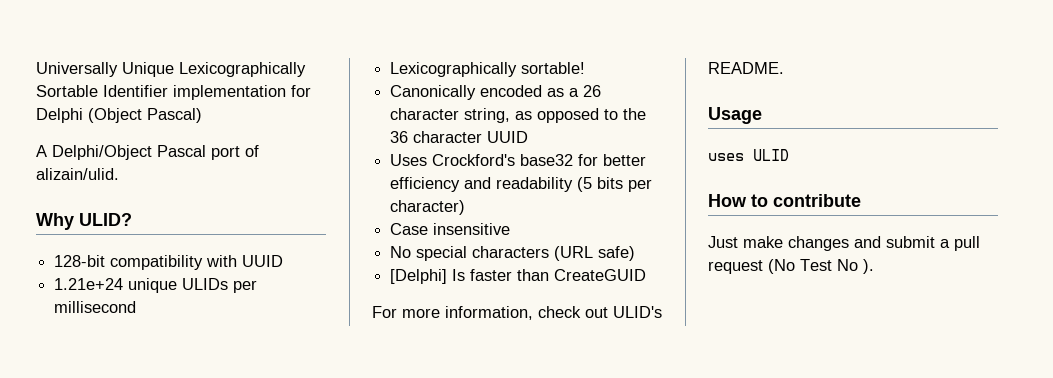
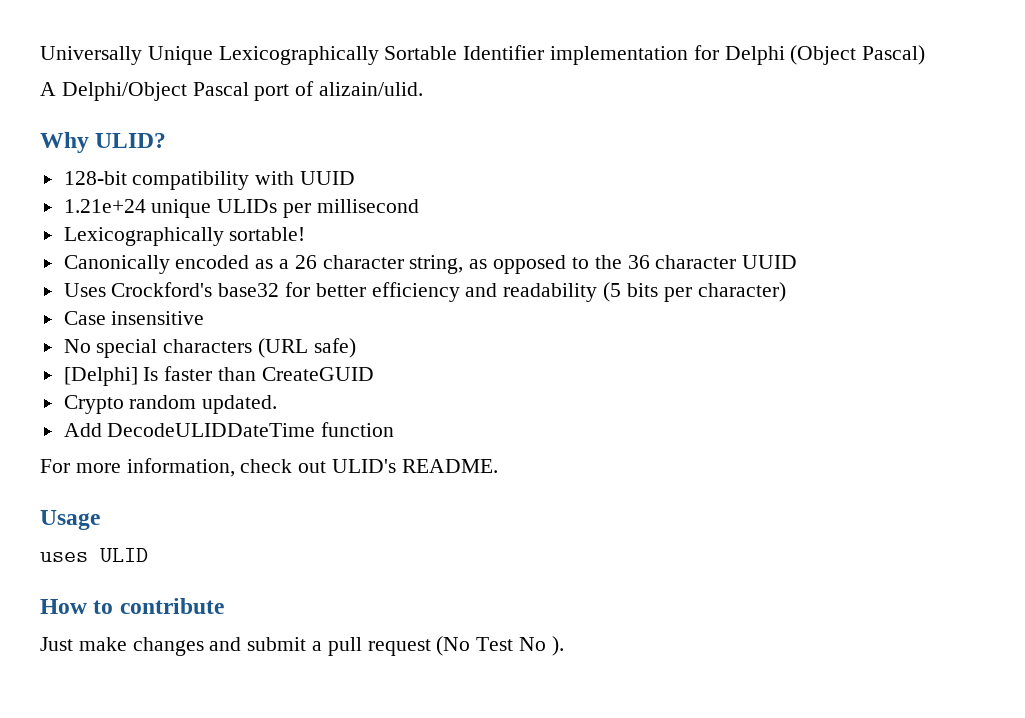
+ Crypto random updated.
+ Add DecodeULIDDateTime function

